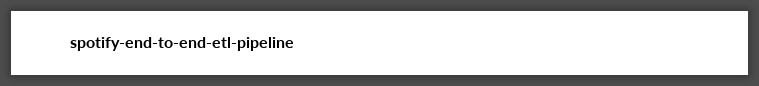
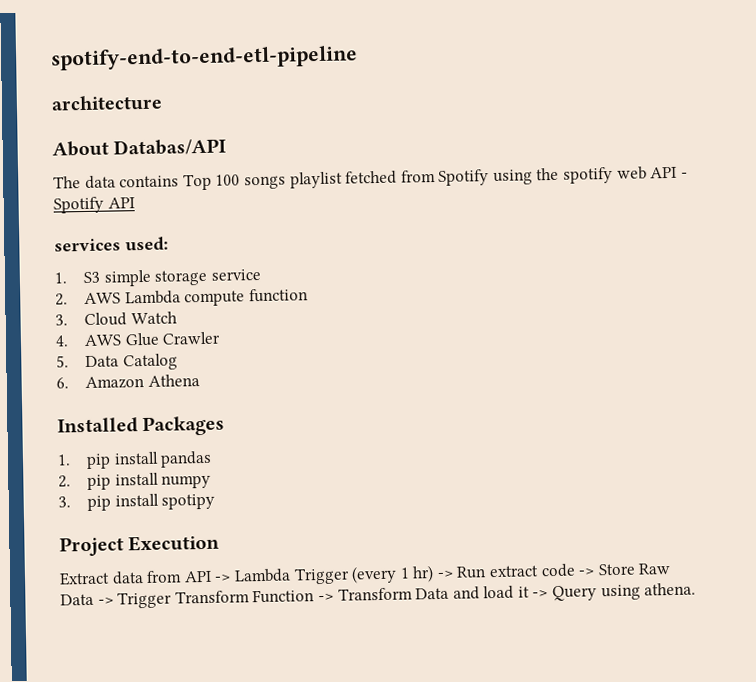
+ architecture
+ About Databas/API
+ The data contains Top 100 songs playlist fetched from Spotify using the spotify web API - Spotify API
+ services used:
+ 1. S3 simple storage service
+ 2. AWS Lambda compute function
+ 3. Cloud Watch
+ 4. AWS Glue Crawler
+ 5. Data Catalog
+ 6. Amazon Athena
+ Installed Packages
+ 1. pip install pandas
+ 2. pip install numpy
+ 3. pip install spotipy
+ Project Execution
+ Extract data from API -> Lambda Trigger (every 1 hr) -> Run extract code -> Store Raw Data -> Trigger Transform Function -> Transform Data and load it -> Query using athena.

